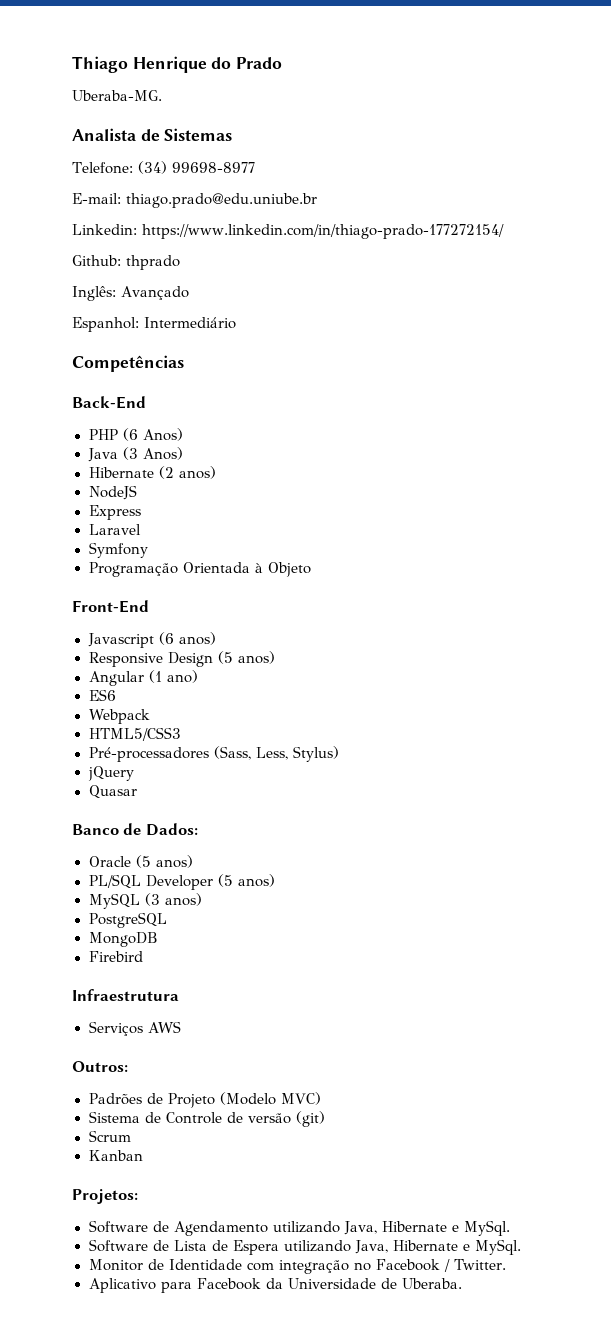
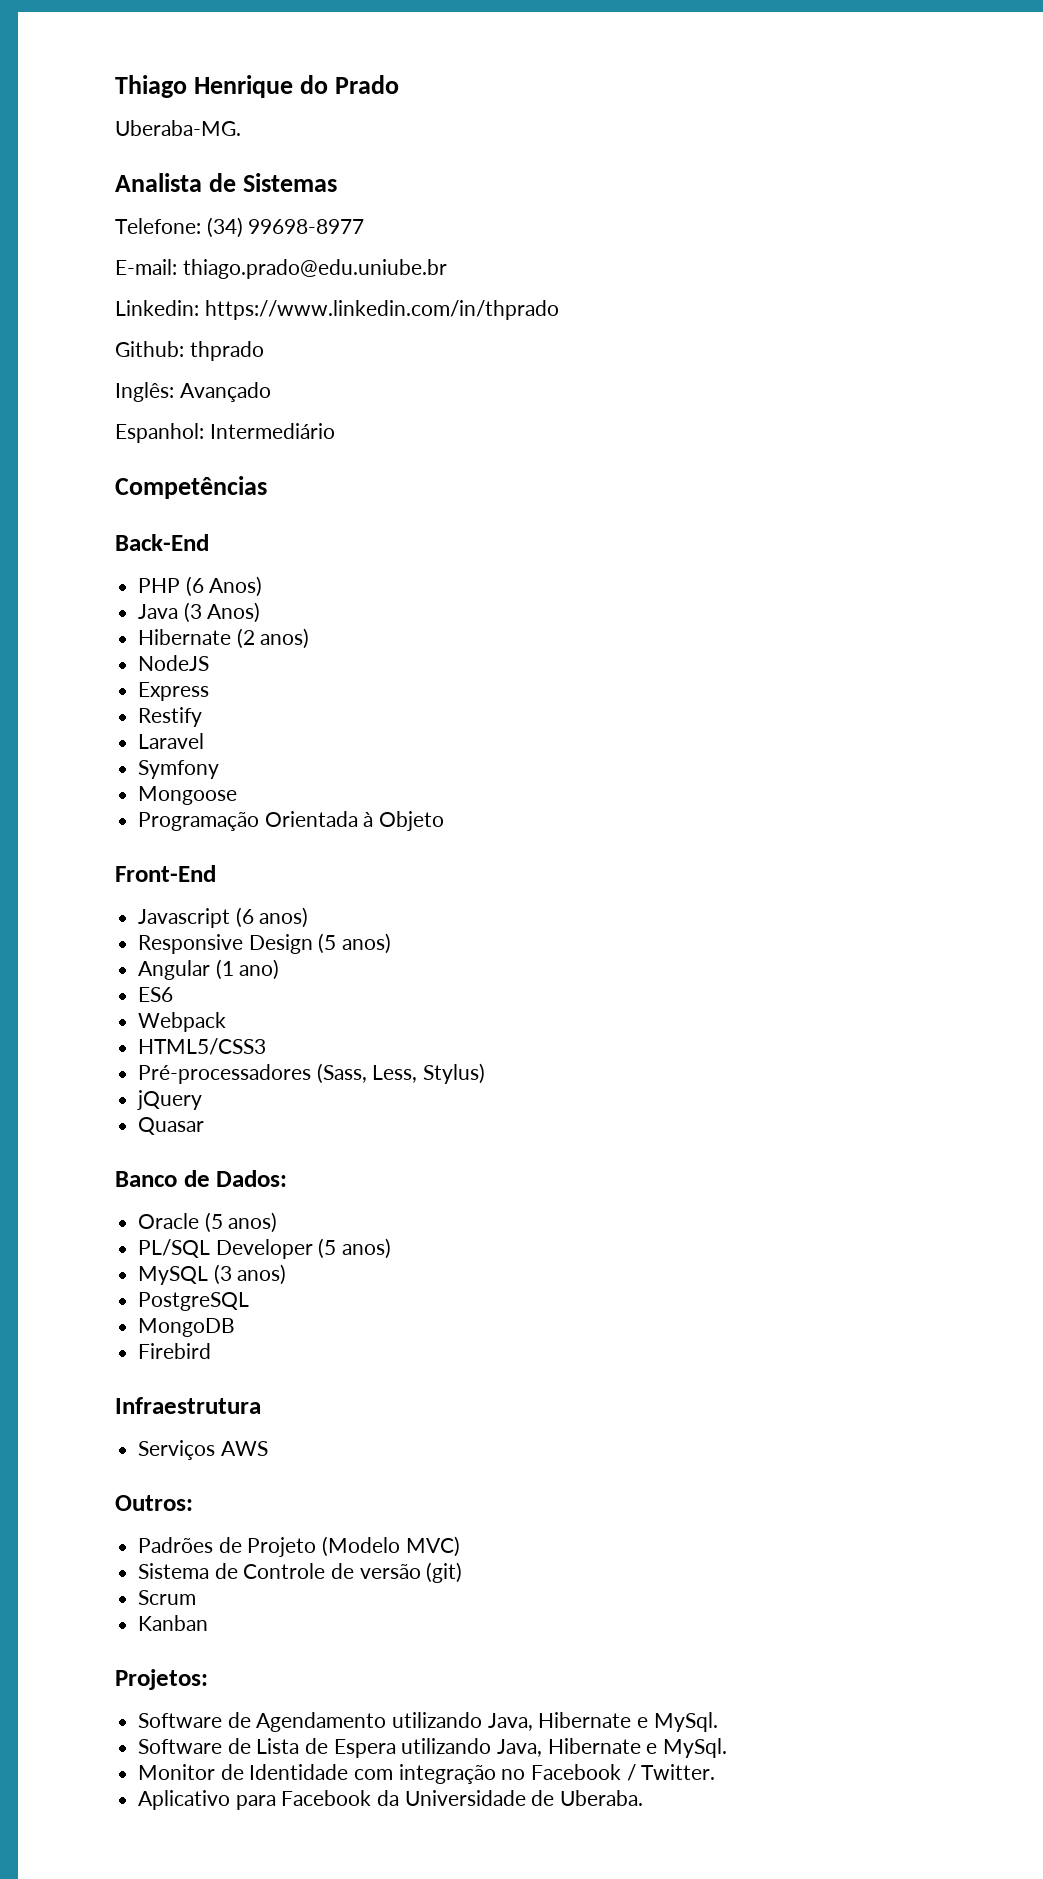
- Linkedin: https://www.linkedin.com/in/thiago-prado-177272154/
+ Linkedin: https://www.linkedin.com/in/thprado
+ Restify
+ Mongoose

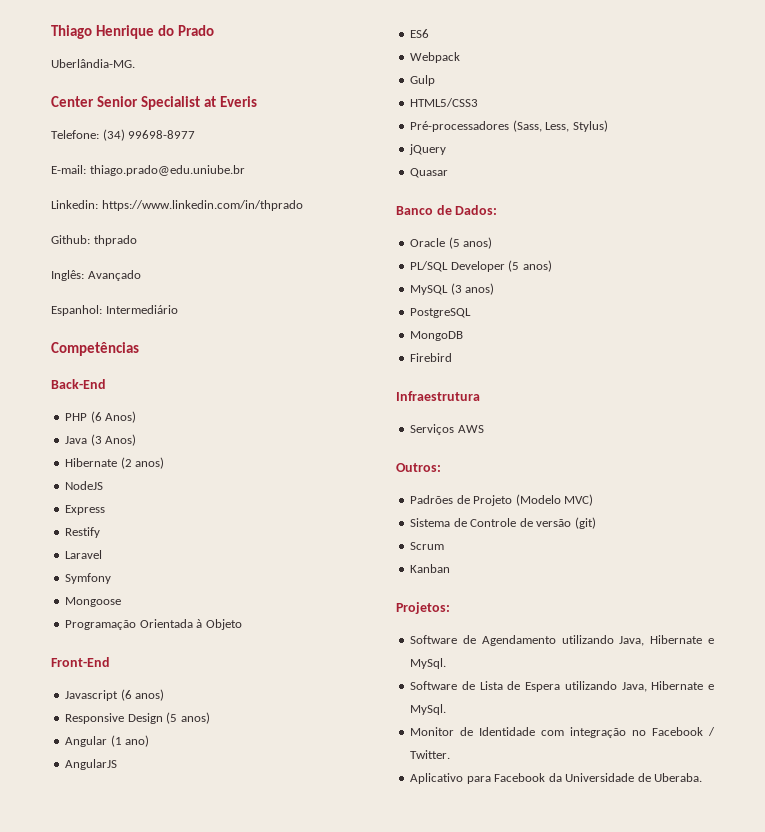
- Uberaba-MG.
- Analista de Sistemas
+ Uberlândia-MG.
+ Center Senior Specialist at Everis
+ AngularJS
+ Gulp

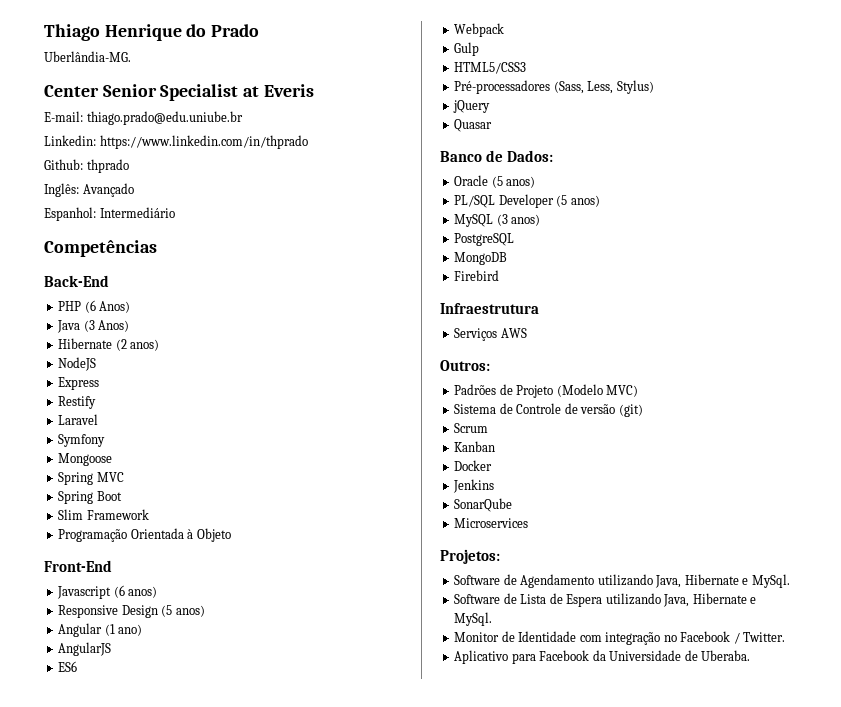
- Telefone: (34) 99698-8977
+ Spring MVC
+ Spring Boot
+ Slim Framework
+ Docker
+ Jenkins
+ SonarQube
+ Microservices

